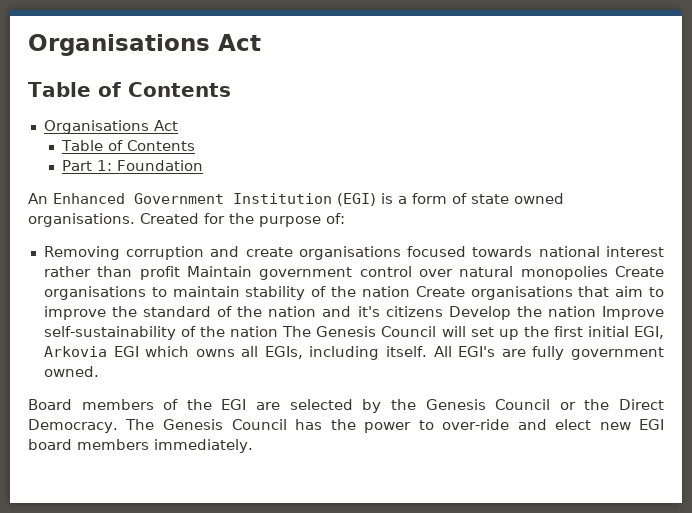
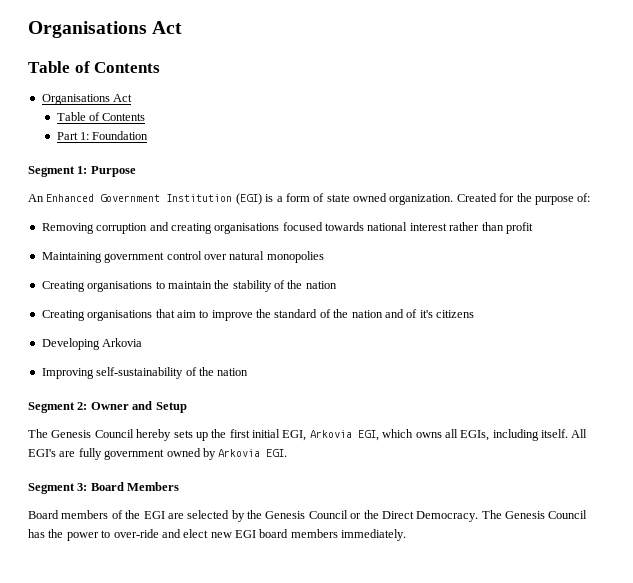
+ Segment 1: Purpose
- An Enhanced Government Institution (EGI) is a form of state owned organisations.
+ An Enhanced Government Institution (EGI) is a form of state owned organization.
- Removing corruption and create organisations focused towards national interest rather than profit Maintain government control over natural monopolies Create organisations to maintain stability of the nation Create organisations that aim to improve the standard of the nation and it's citizens Develop the nation Improve self-sustainability of the nation The Genesis Council will set up the first initial EGI, Arkovia EGI which owns all EGIs, including itself.
+ Removing corruption and creating organisations focused towards national interest rather than profit
+ Maintaining government control over natural monopolies
+ Creating organisations to maintain the stability of the nation
+ Creating organisations that aim to improve the standard of the nation and of it's citizens
+ Developing Arkovia
+ Improving self-sustainability of the nation
+ Segment 2: Owner and Setup
+ The Genesis Council hereby sets up the first initial EGI, Arkovia EGI, which owns all EGIs, including itself.
- All EGI's are fully government owned.
+ All EGI's are fully government owned by Arkovia EGI.
+ Segment 3: Board Members

